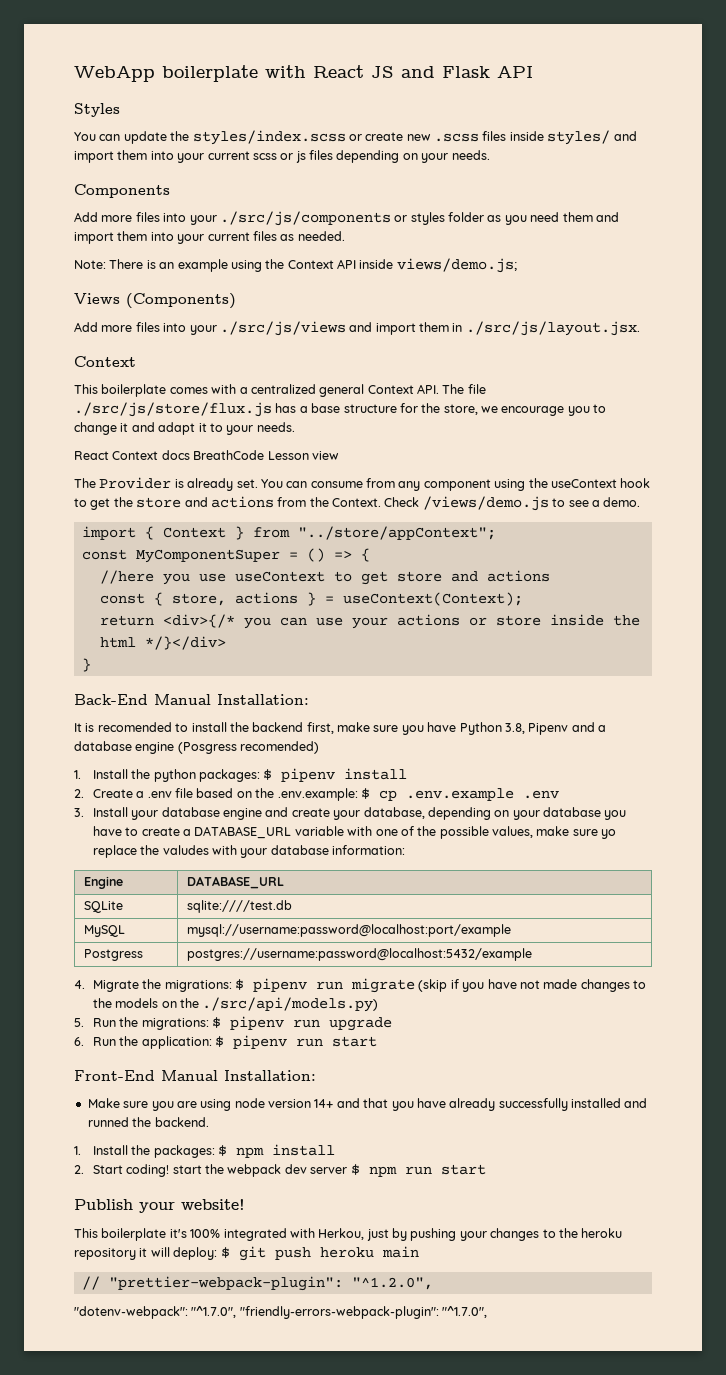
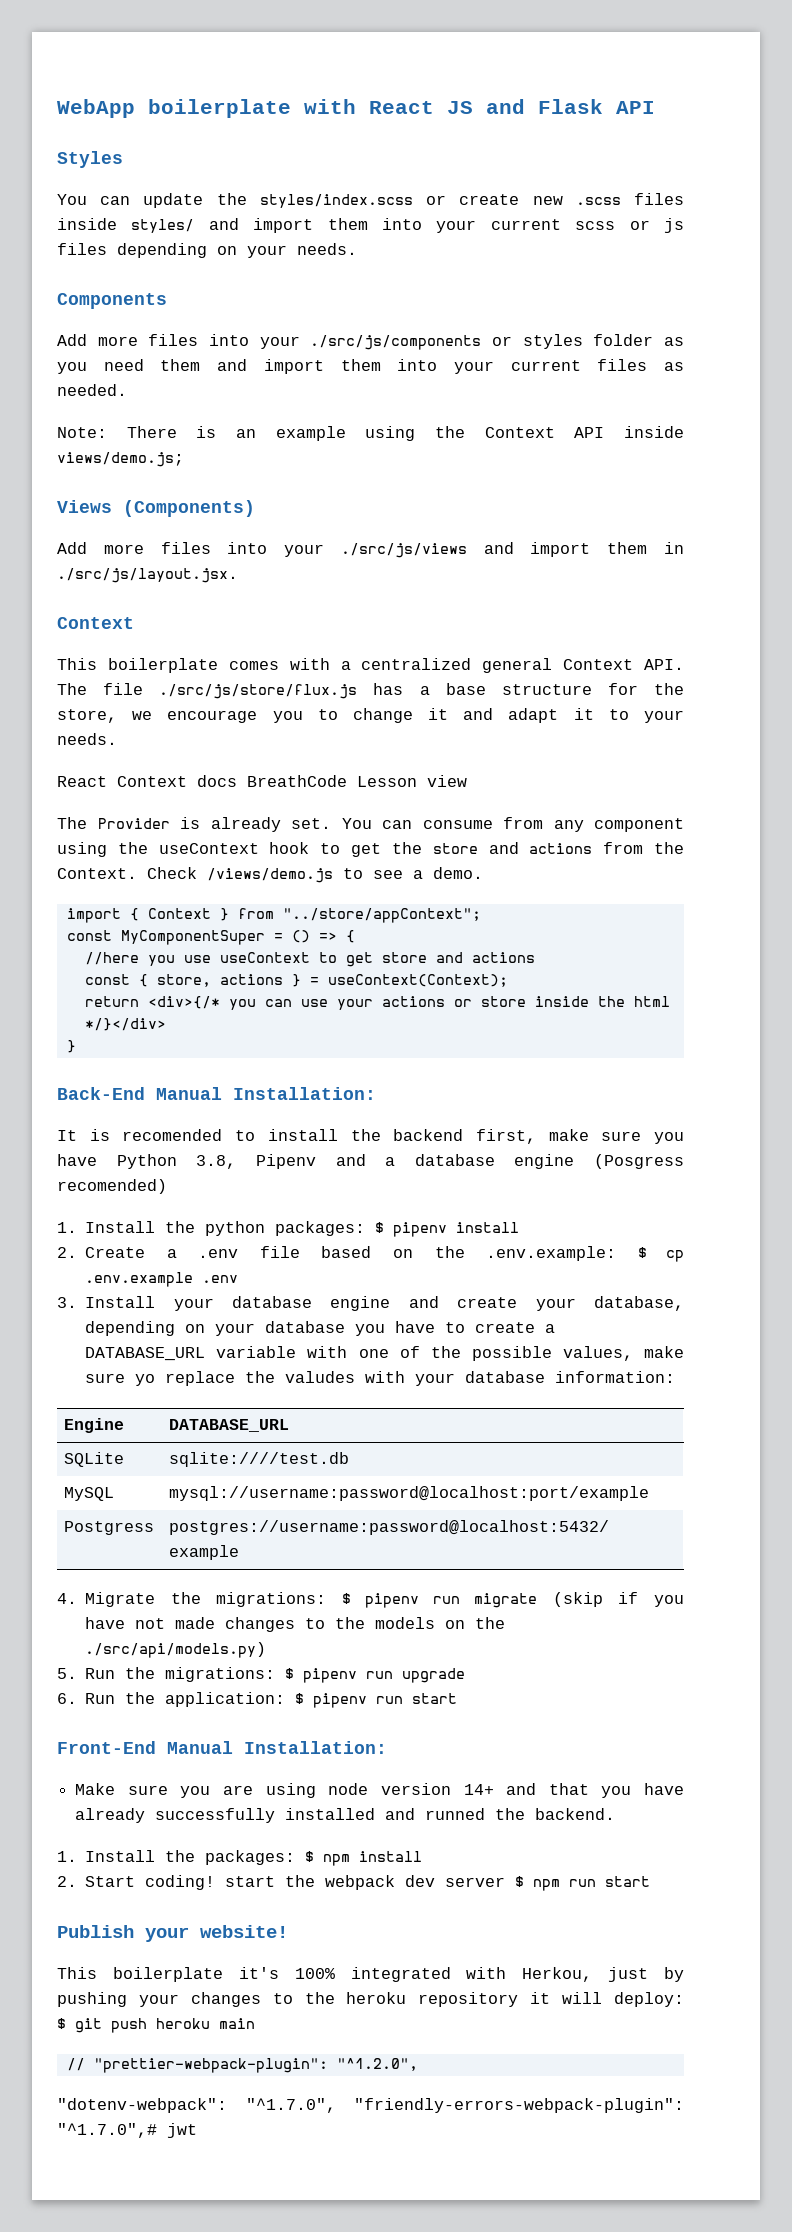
- "dotenv-webpack": "^1.7.0", "friendly-errors-webpack-plugin": "^1.7.0",
+ "dotenv-webpack": "^1.7.0", "friendly-errors-webpack-plugin": "^1.7.0",# jwt

